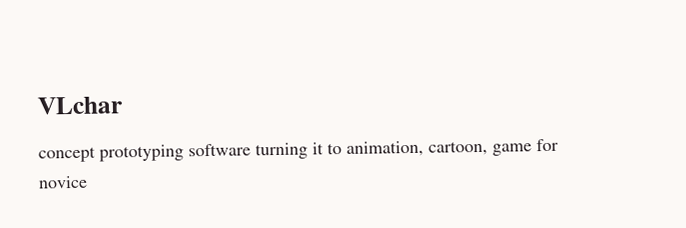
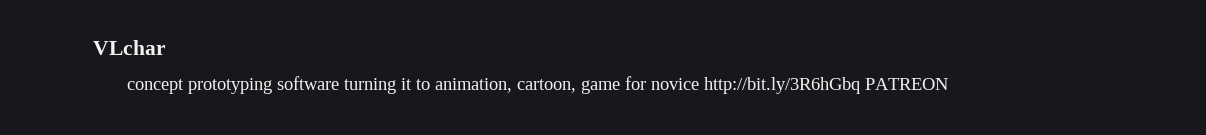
- concept prototyping software turning it to animation, cartoon, game for novice
+ concept prototyping software turning it to animation, cartoon, game for novice http://bit.ly/3R6hGbq PATREON

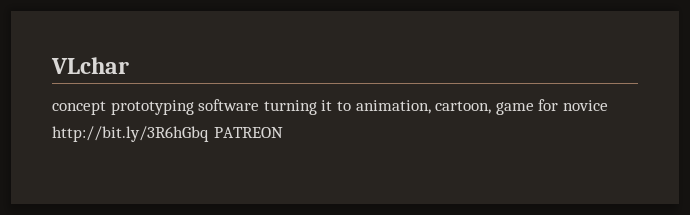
- concept prototyping software turning it to animation, cartoon, game for novice http://bit.ly/3R6hGbq PATREON
+ concept prototyping software turning it to animation, cartoon, game for novice
+ http://bit.ly/3R6hGbq PATREON

